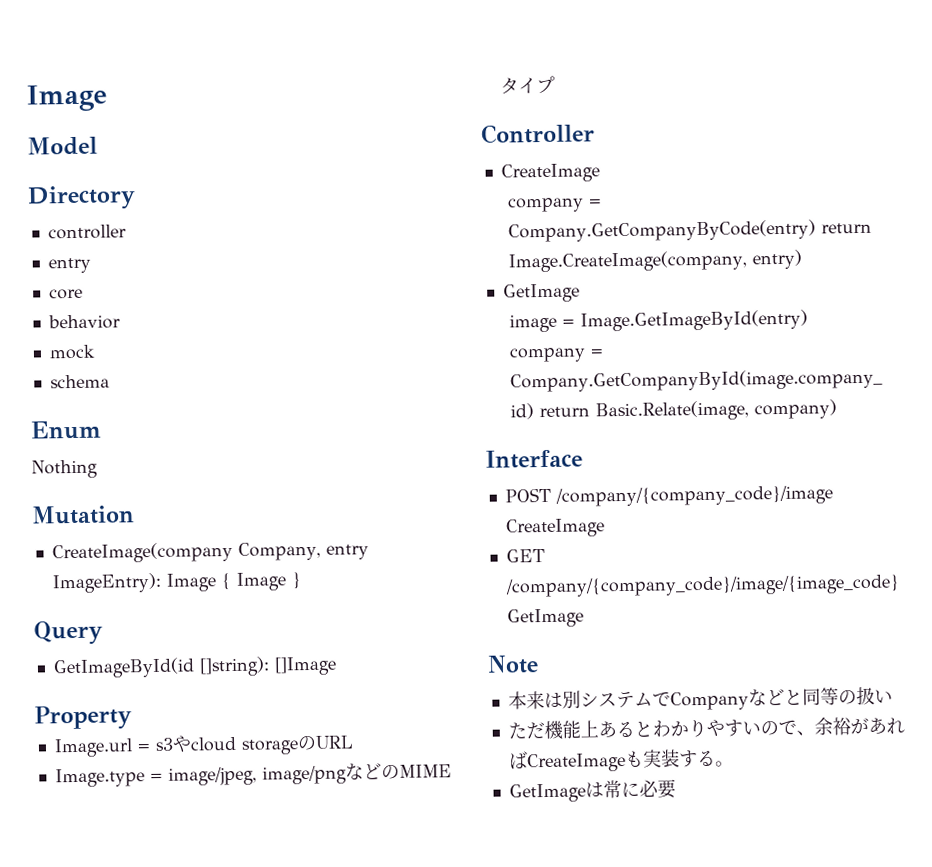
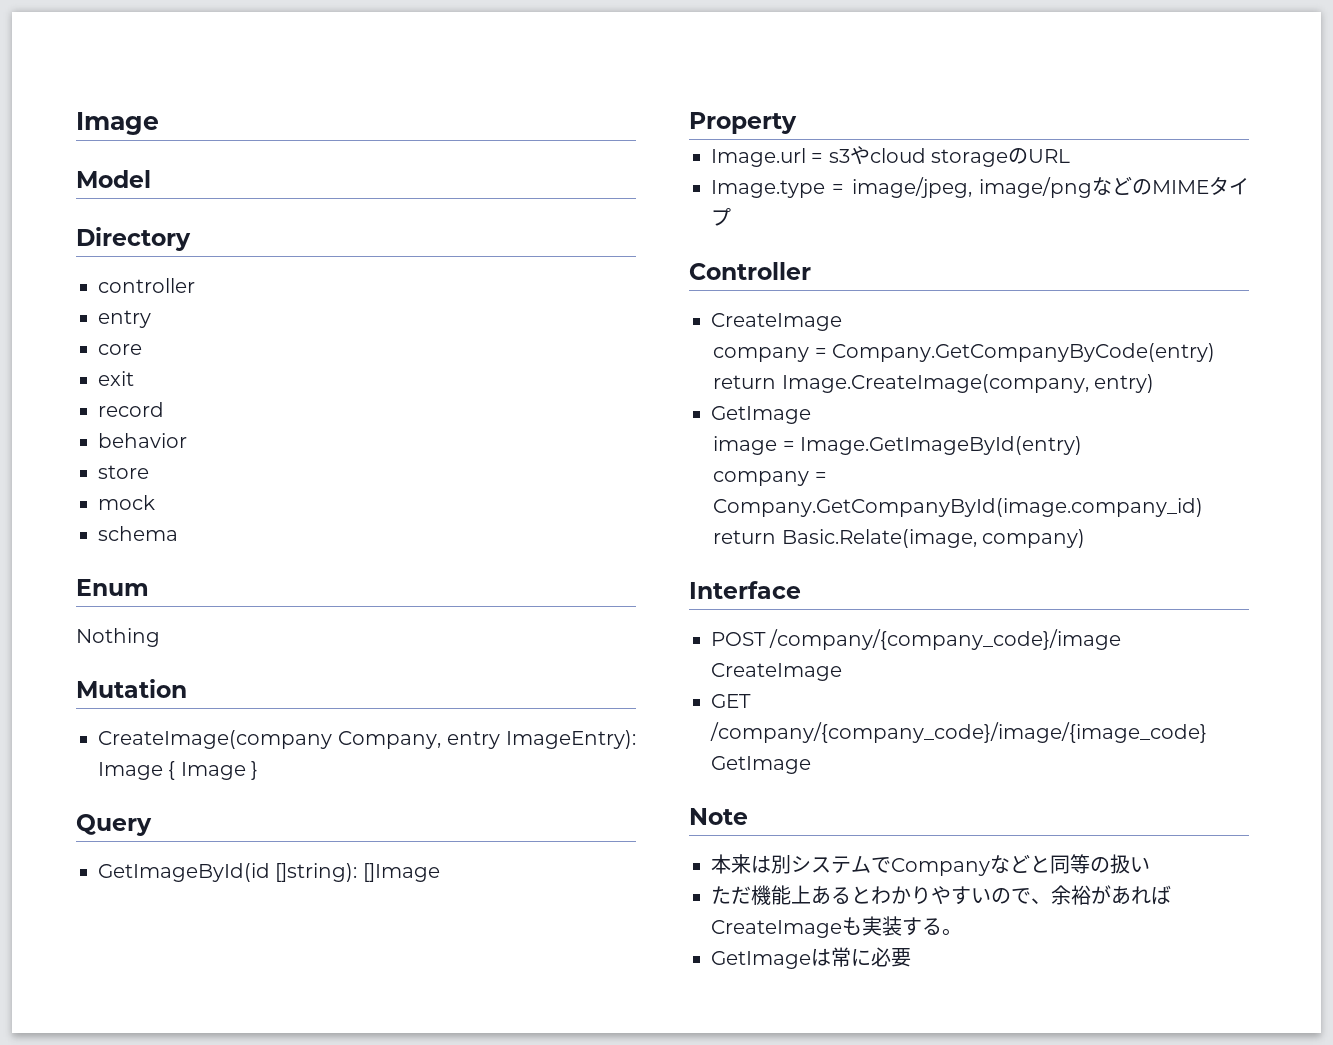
+ exit
+ record
+ store

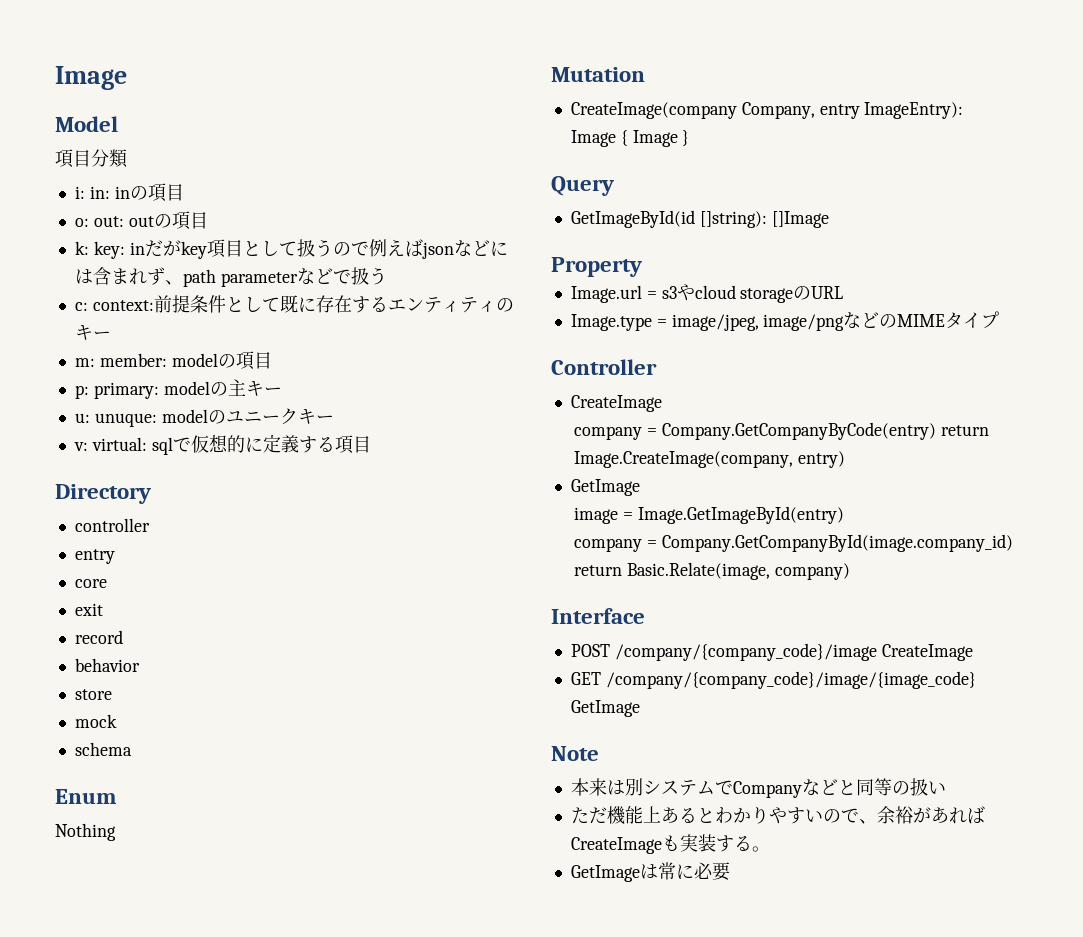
+ 項目分類
+ i: in: inの項目
+ o: out: outの項目
+ k: key: inだがkey項目として扱うので例えばjsonなどには含まれず、path parameterなどで扱う
+ c: context:前提条件として既に存在するエンティティのキー
+ m: member: modelの項目
+ p: primary: modelの主キー
+ u: unuque: modelのユニークキー
+ v: virtual: sqlで仮想的に定義する項目

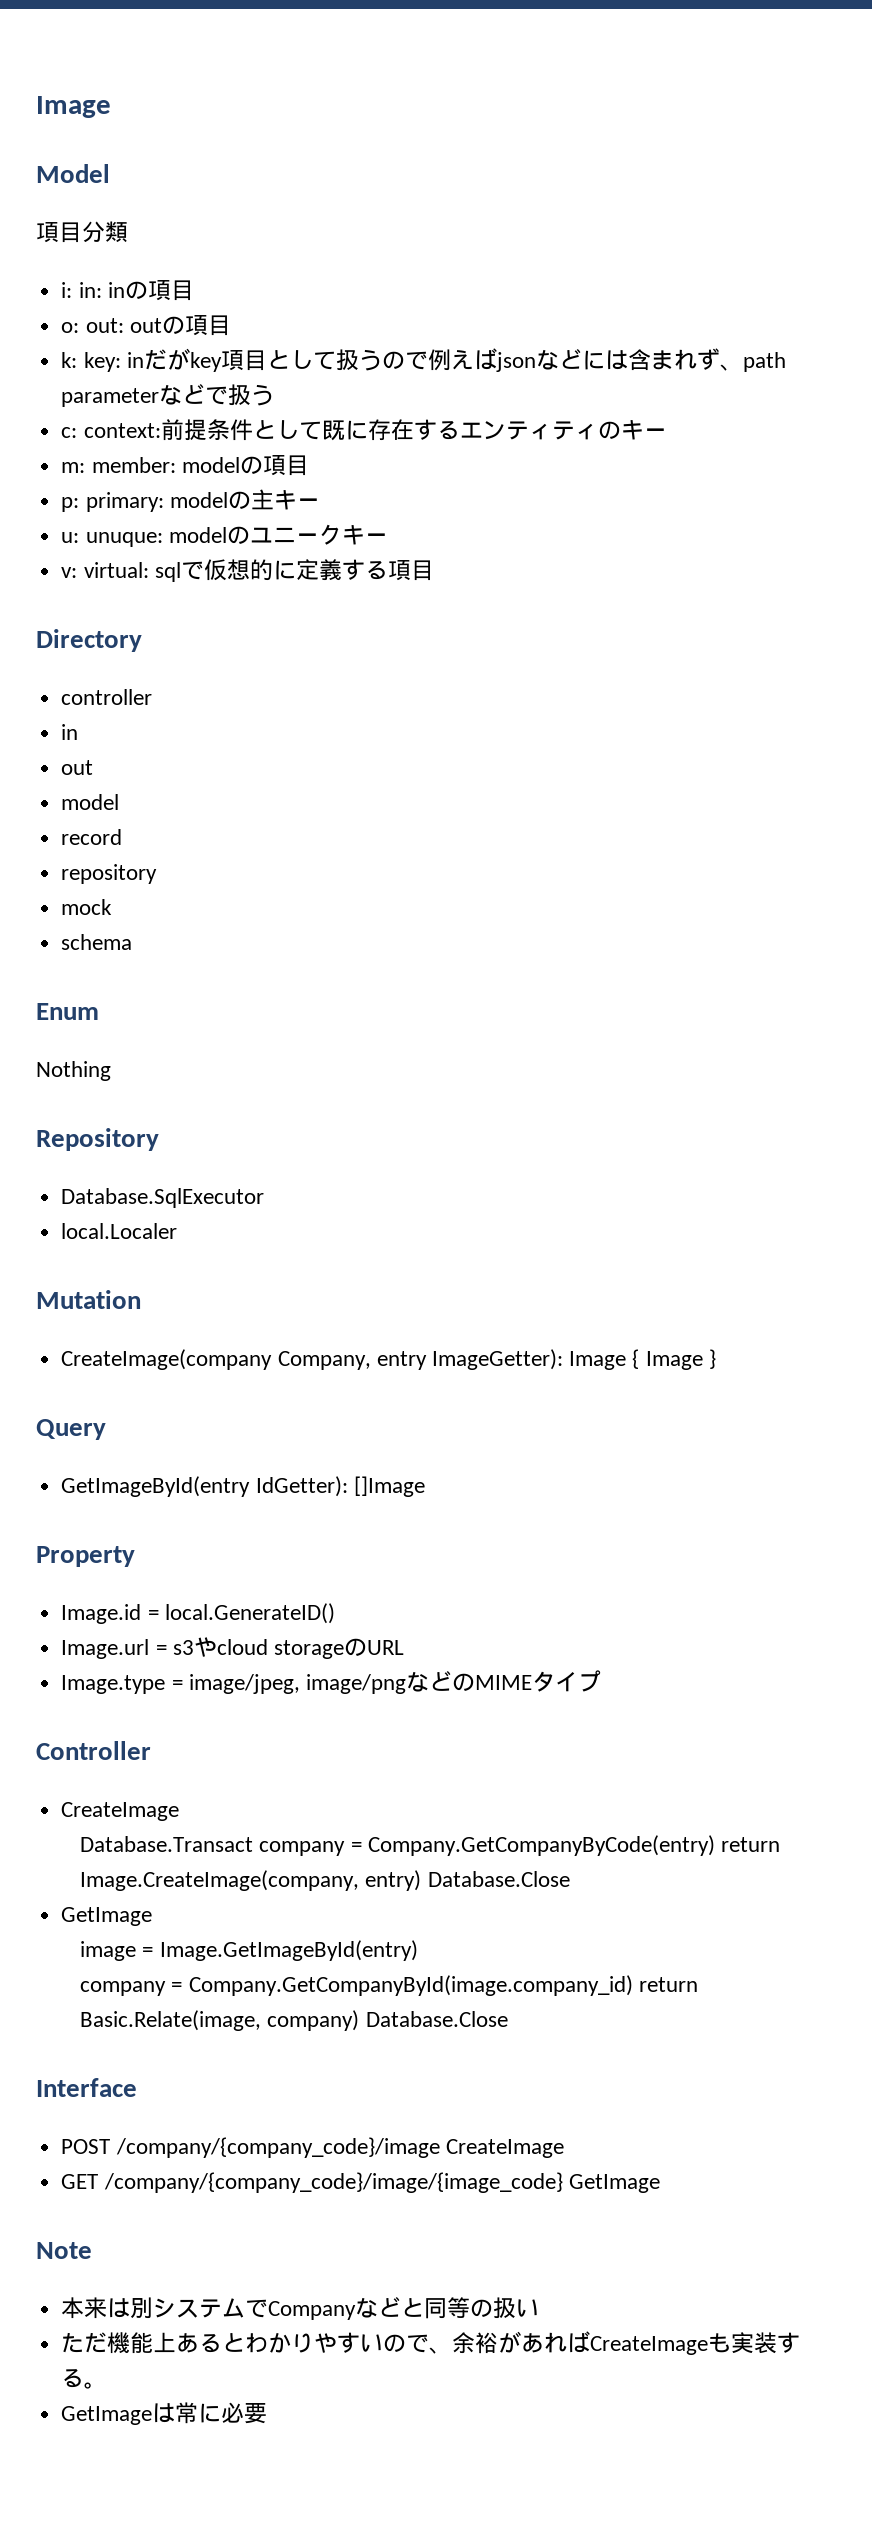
  controller
- entry
- core
- exit
+ in
+ out
+ model
- behavior
- store
+ repository
+ Repository
+ Database.SqlExecutor
+ local.Localer
- CreateImage(company Company, entry ImageEntry): Image { Image }
+ CreateImage(company Company, entry ImageGetter): Image { Image }
- GetImageById(id []string): []Image
+ GetImageById(entry IdGetter): []Image
+ Image.id = local.GenerateID()
- company = Company.GetCompanyByCode(entry) return Image.CreateImage(company, entry)
+ Database.Transact company = Company.GetCompanyByCode(entry) return Image.CreateImage(company, entry) Database.Close
- company = Company.GetCompanyById(image.company_id) return Basic.Relate(image, company)
+ company = Company.GetCompanyById(image.company_id) return Basic.Relate(image, company) Database.Close

